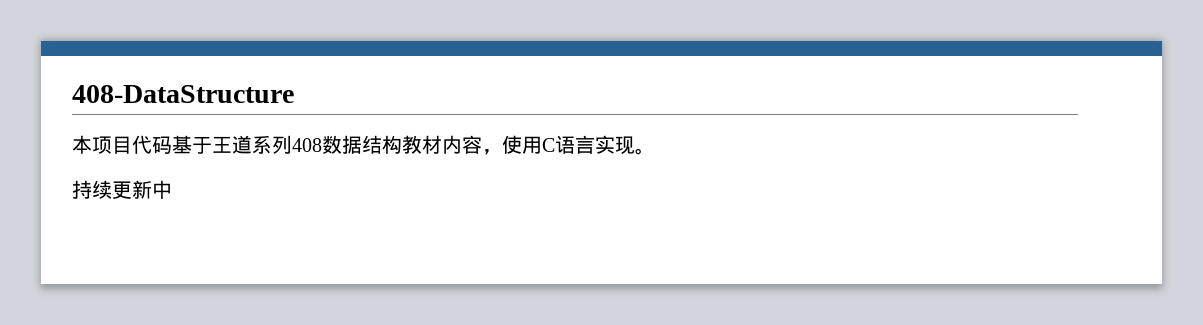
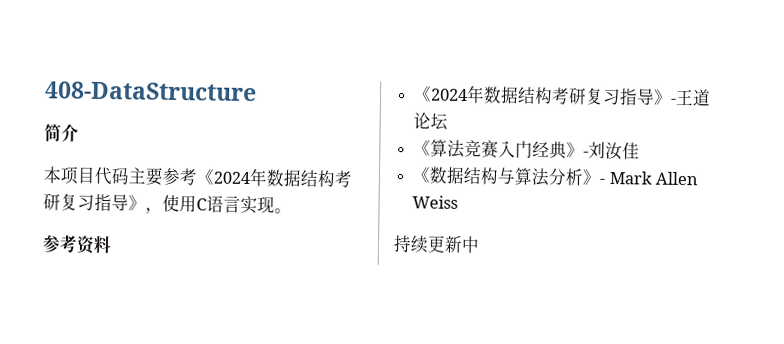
+ 简介
- 本项目代码基于王道系列408数据结构教材内容，使用C语言实现。
+ 本项目代码主要参考《2024年数据结构考研复习指导》，使用C语言实现。
+ 参考资料
+ 《2024年数据结构考研复习指导》-王道论坛
+ 《算法竞赛入门经典》-刘汝佳
+ 《数据结构与算法分析》- Mark Allen Weiss

